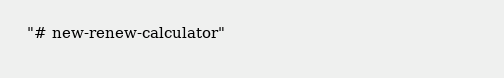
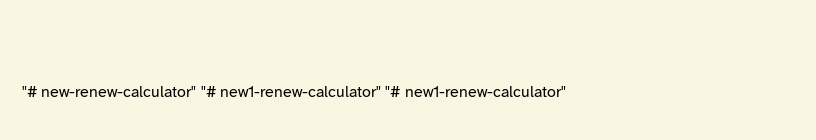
- "# new-renew-calculator"
+ "# new-renew-calculator" "# new1-renew-calculator" "# new1-renew-calculator"

